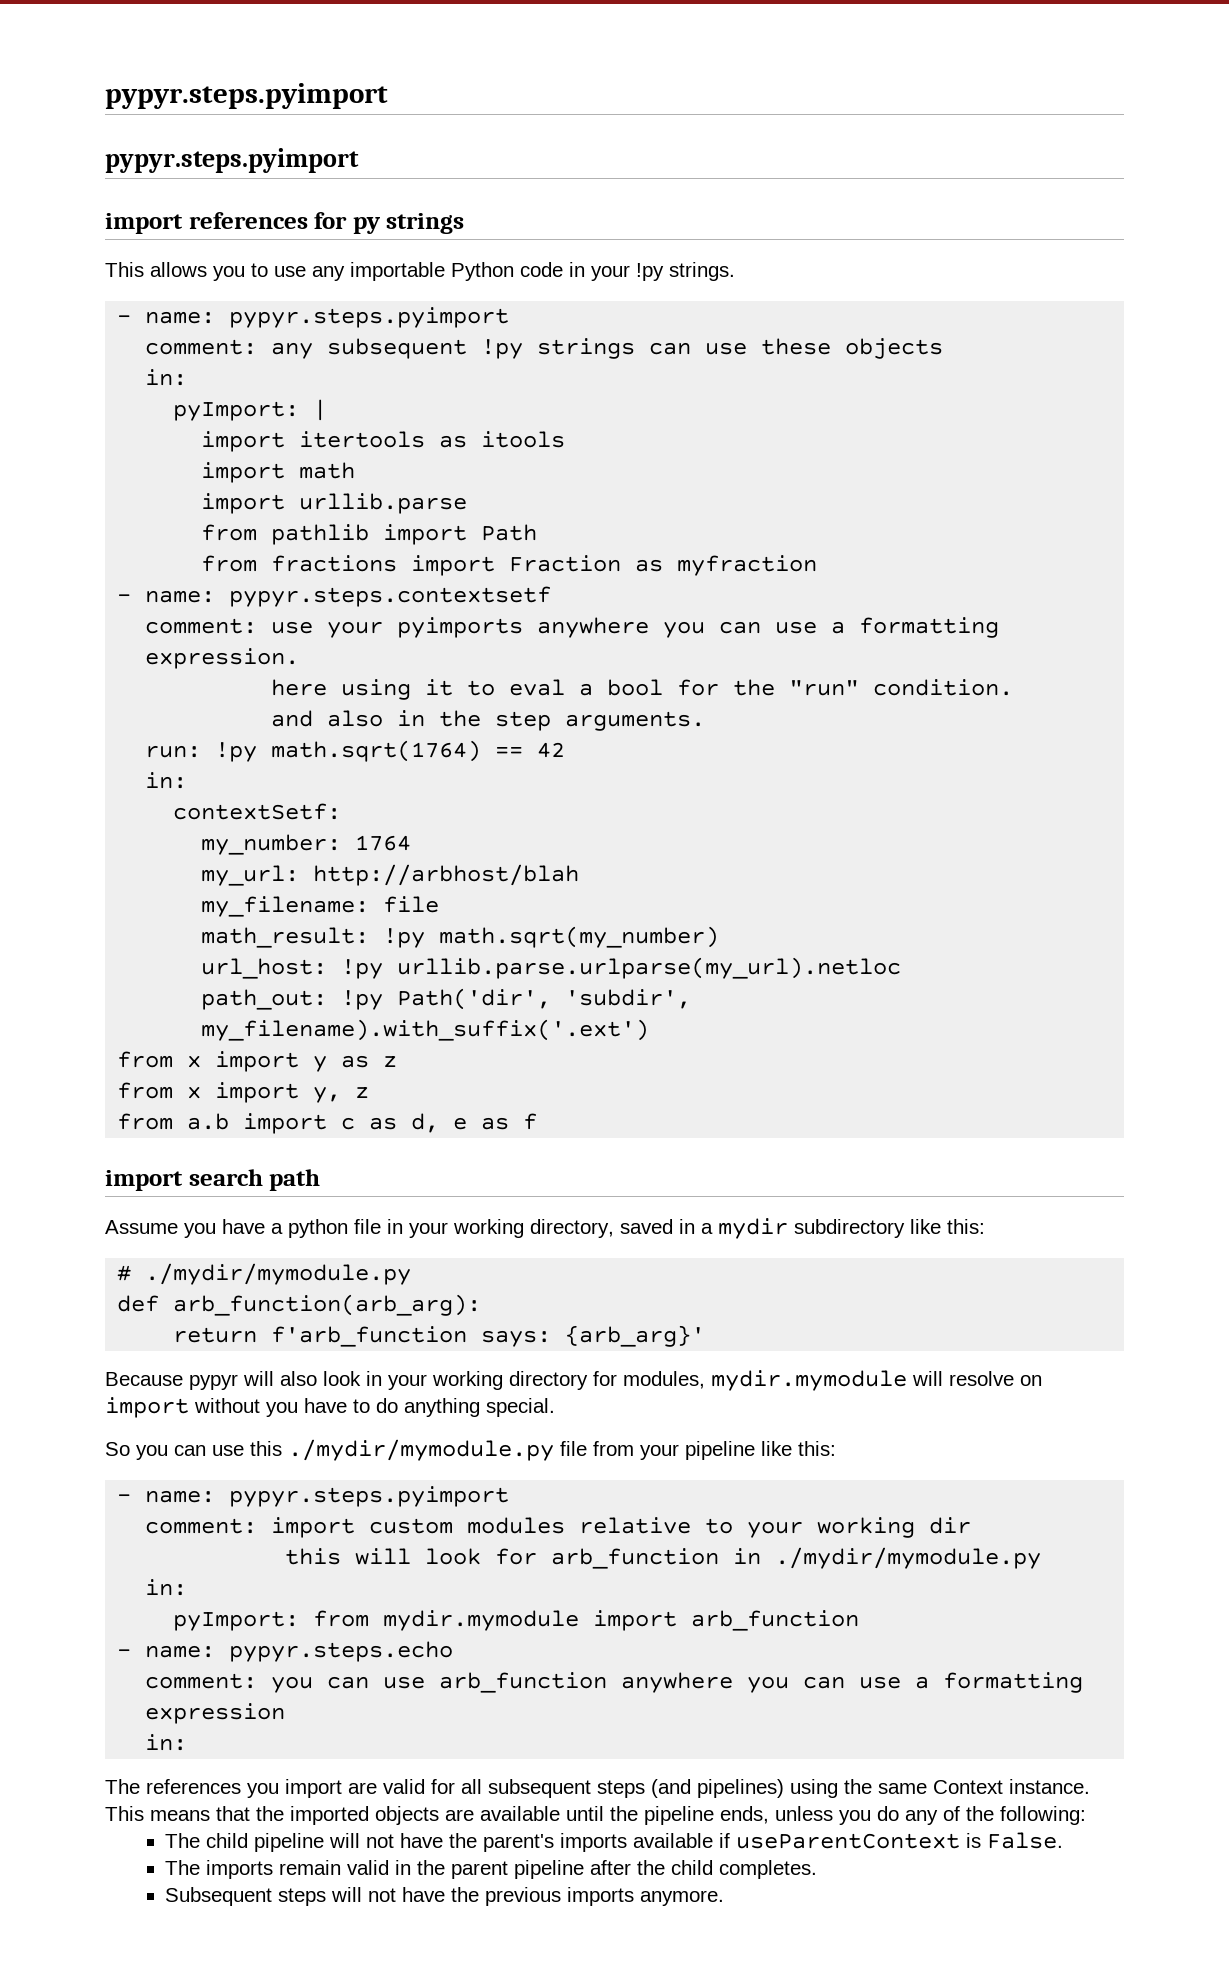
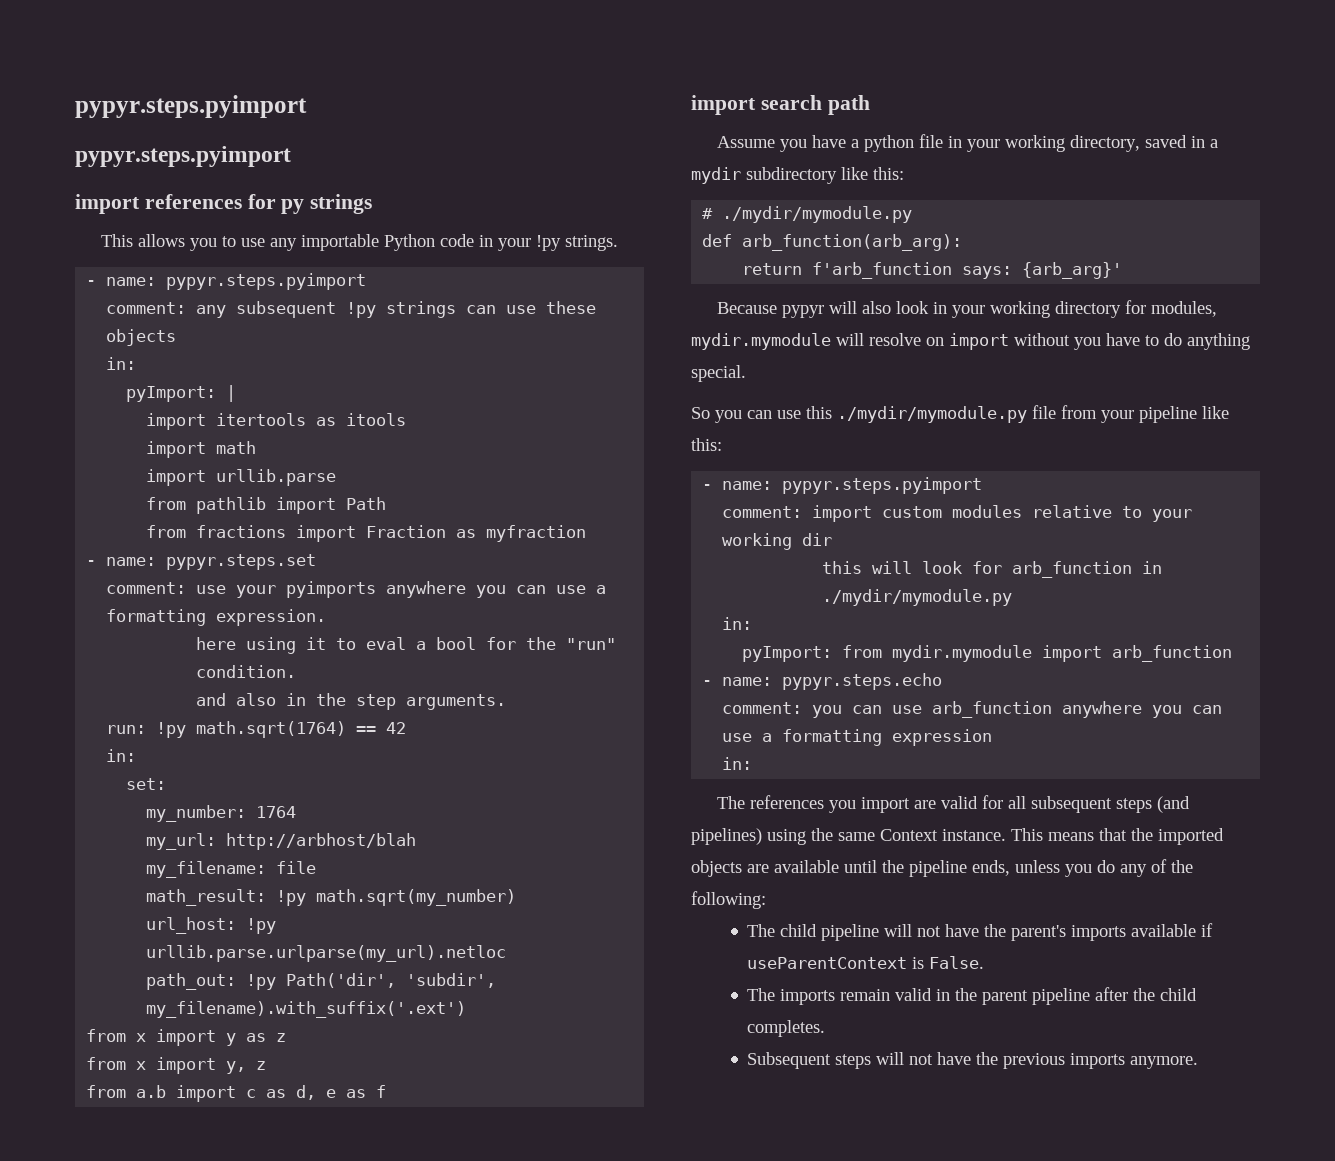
- - name: pypyr.steps.contextsetf
+ - name: pypyr.steps.set
- contextSetf:
+ set:

